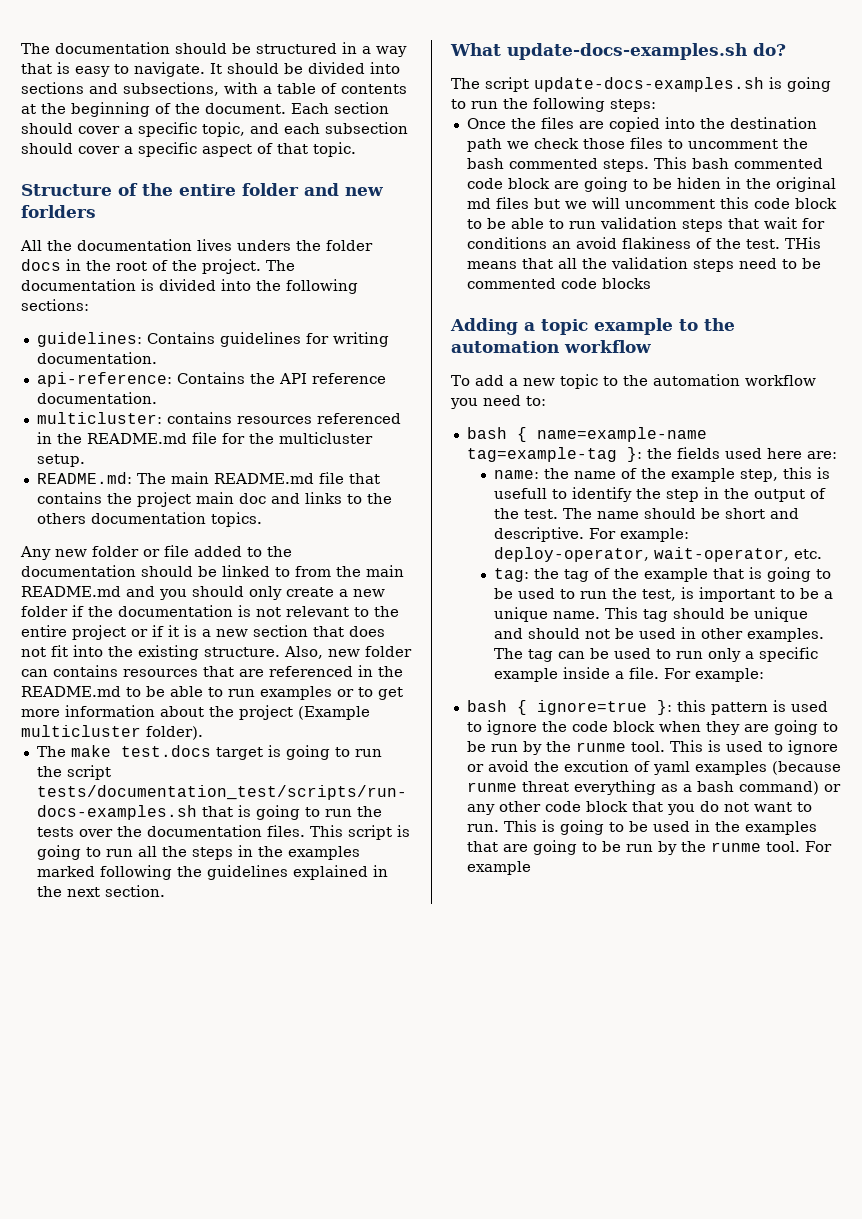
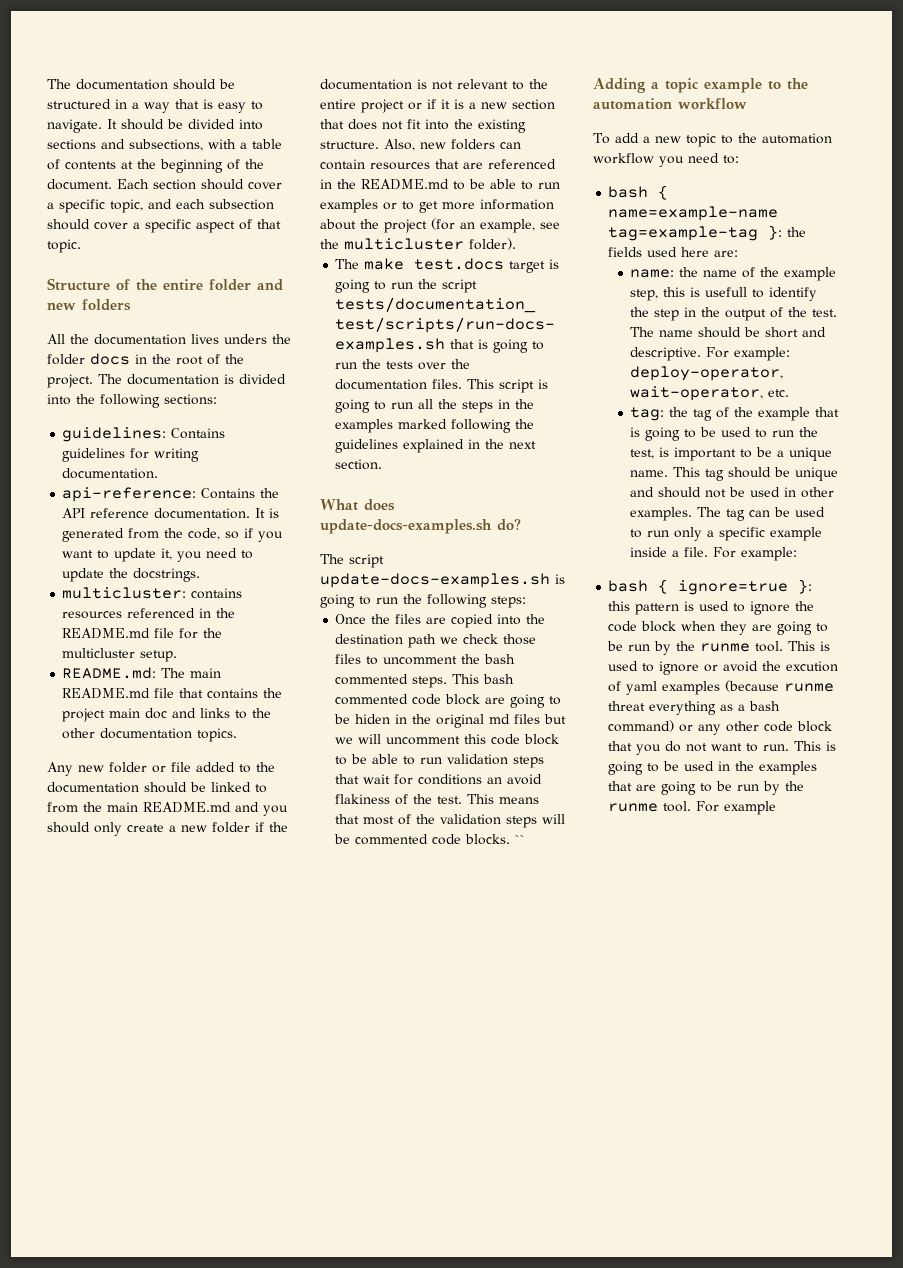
- Structure of the entire folder and new forlders
+ Structure of the entire folder and new folders
+ It is generated from the code, so if you want to update it, you need to update the docstrings.
- README.md: The main README.md file that contains the project main doc and links to the others documentation topics.
+ README.md: The main README.md file that contains the project main doc and links to the other documentation topics.
- Also, new folder can contains resources that are referenced in the README.md to be able to run examples or to get more information about the project (Example multicluster folder).
+ Also, new folders can contain resources that are referenced in the README.md to be able to run examples or to get more information about the project (for an example, see the multicluster folder).
- What update-docs-examples.sh do?
+ What does update-docs-examples.sh do?
- THis means that all the validation steps need to be commented code blocks
+ This means that most of the validation steps will be commented code blocks. ``

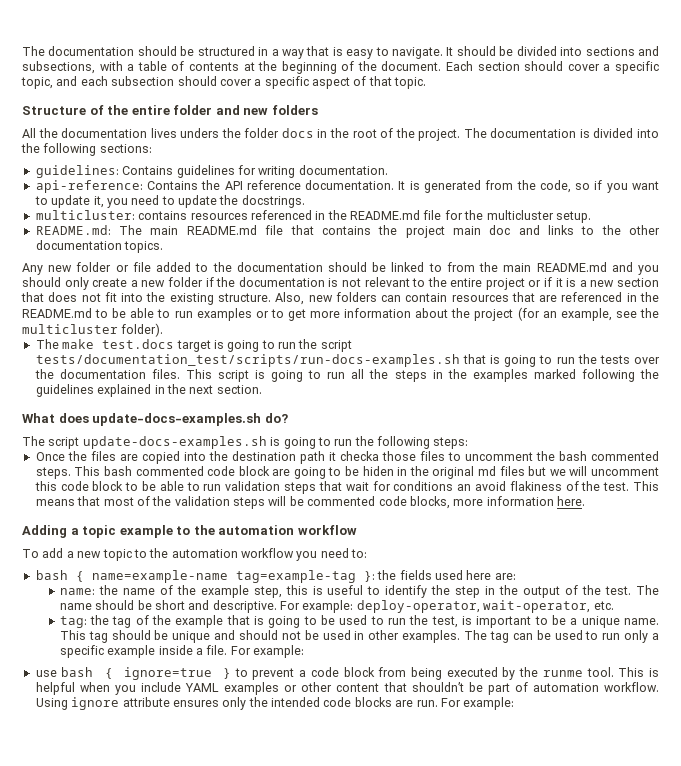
- Once the files are copied into the destination path we check those files to uncomment the bash commented steps.
+ Once the files are copied into the destination path it checka those files to uncomment the bash commented steps.
- This means that most of the validation steps will be commented code blocks. ``
+ This means that most of the validation steps will be commented code blocks, more information here.
- name: the name of the example step, this is usefull to identify the step in the output of the test.
+ name: the name of the example step, this is useful to identify the step in the output of the test.
- bash { ignore=true }: this pattern is used to ignore the code block when they are going to be run by the runme tool.
+ use bash { ignore=true } to prevent a code block from being executed by the runme tool.
- This is used to ignore or avoid the excution of yaml examples (because runme threat everything as a bash command) or any other code block that you do not want to run. This is going to be used in the examples that are going to be run by the runme tool. For example
+ This is helpful when you include YAML examples or other content that shouldn’t be part of automation workflow. Using ignore attribute ensures only the intended code blocks are run. For example:

